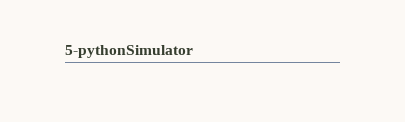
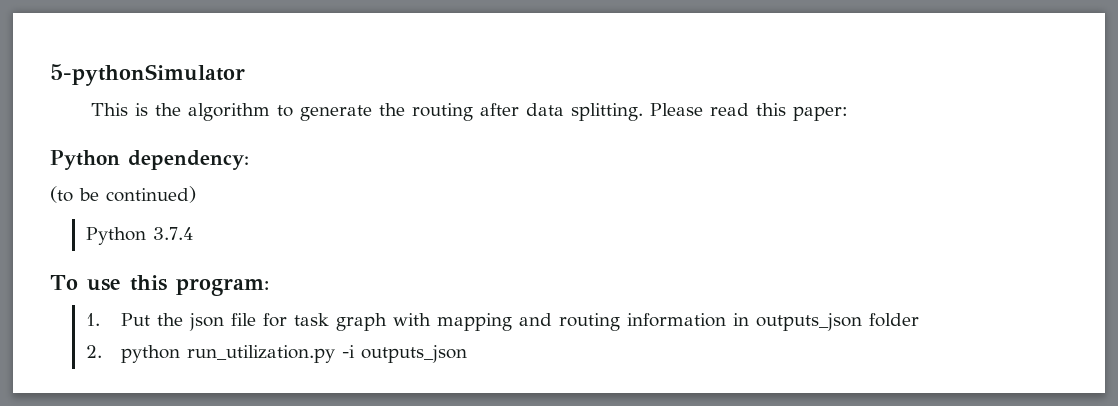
+ This is the algorithm to generate the routing after data splitting. Please read this paper:
+ Python dependency:
+ (to be continued)
+ Python 3.7.4
+ To use this program:
+ 1. Put the json file for task graph with mapping and routing information in outputs_json folder
+ 2. python run_utilization.py -i outputs_json

